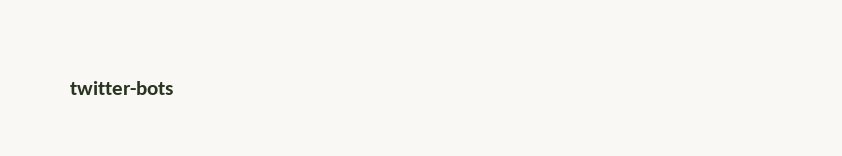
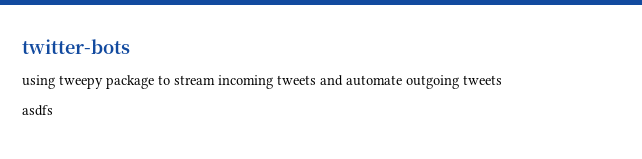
+ using tweepy package to stream incoming tweets and automate outgoing tweets
+ asdfs

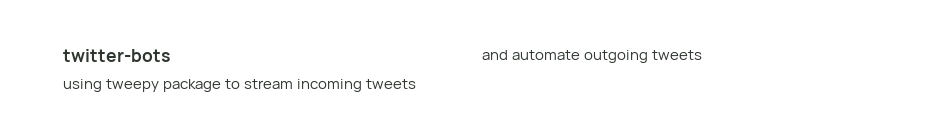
- asdfs

